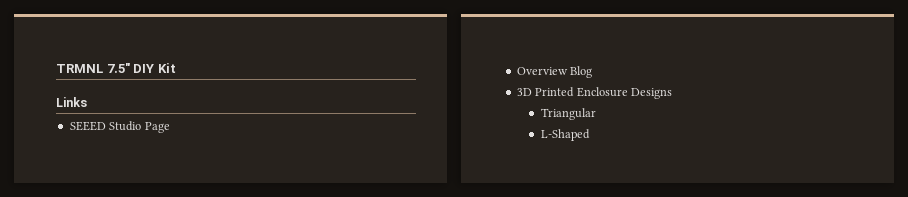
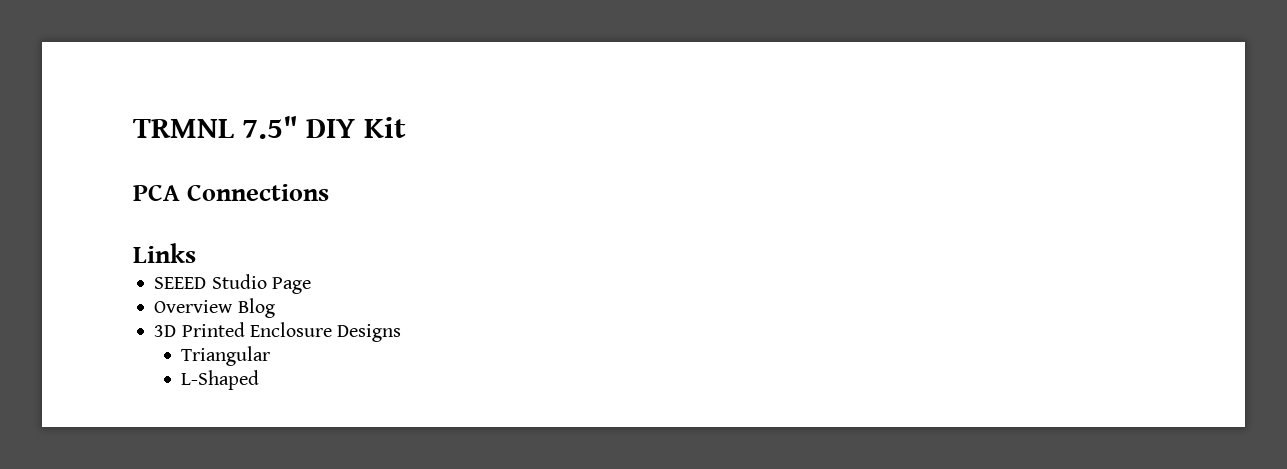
+ PCA Connections

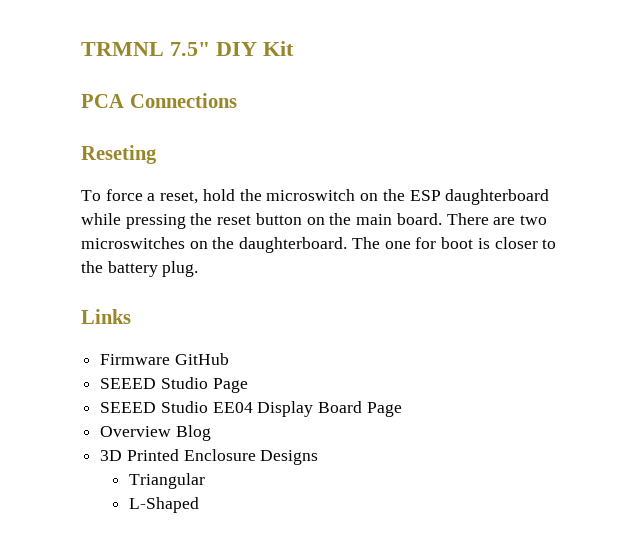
+ Reseting
+ To force a reset, hold the microswitch on the ESP daughterboard while pressing the reset button on the main board. There are two microswitches on the daughterboard. The one for boot is closer to the battery plug.
+ Firmware GitHub
+ SEEED Studio EE04 Display Board Page

